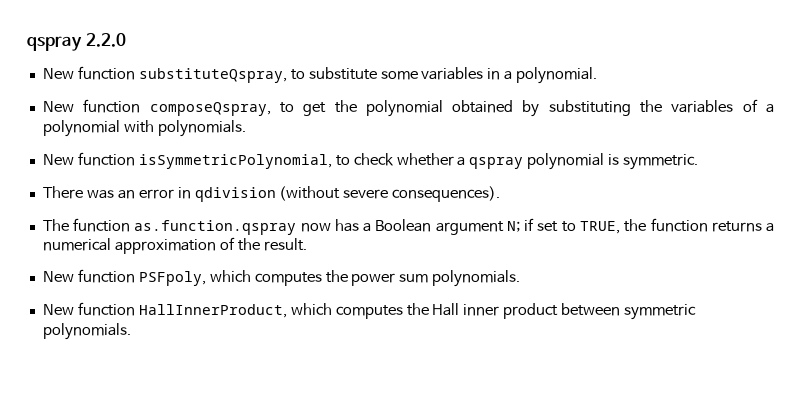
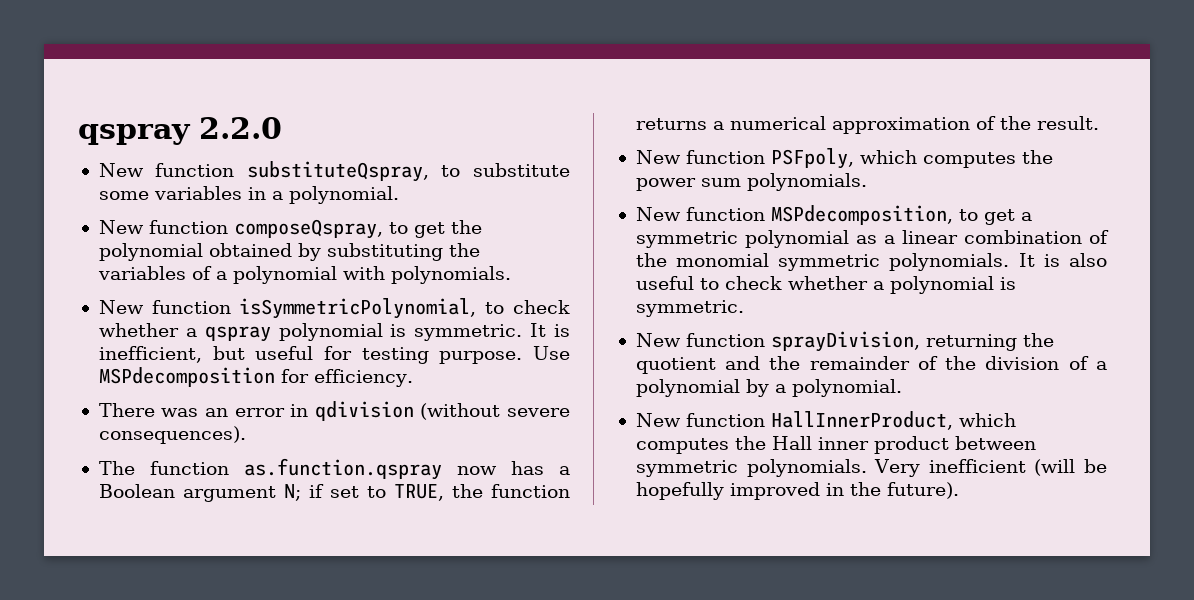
+ It is inefficient, but useful for testing purpose. Use MSPdecomposition for efficiency.
+ New function MSPdecomposition, to get a symmetric polynomial as a linear combination of the monomial symmetric polynomials. It is also useful to check whether a polynomial is symmetric.
+ New function sprayDivision, returning the quotient and the remainder of the division of a polynomial by a polynomial.
+ Very inefficient (will be hopefully improved in the future).

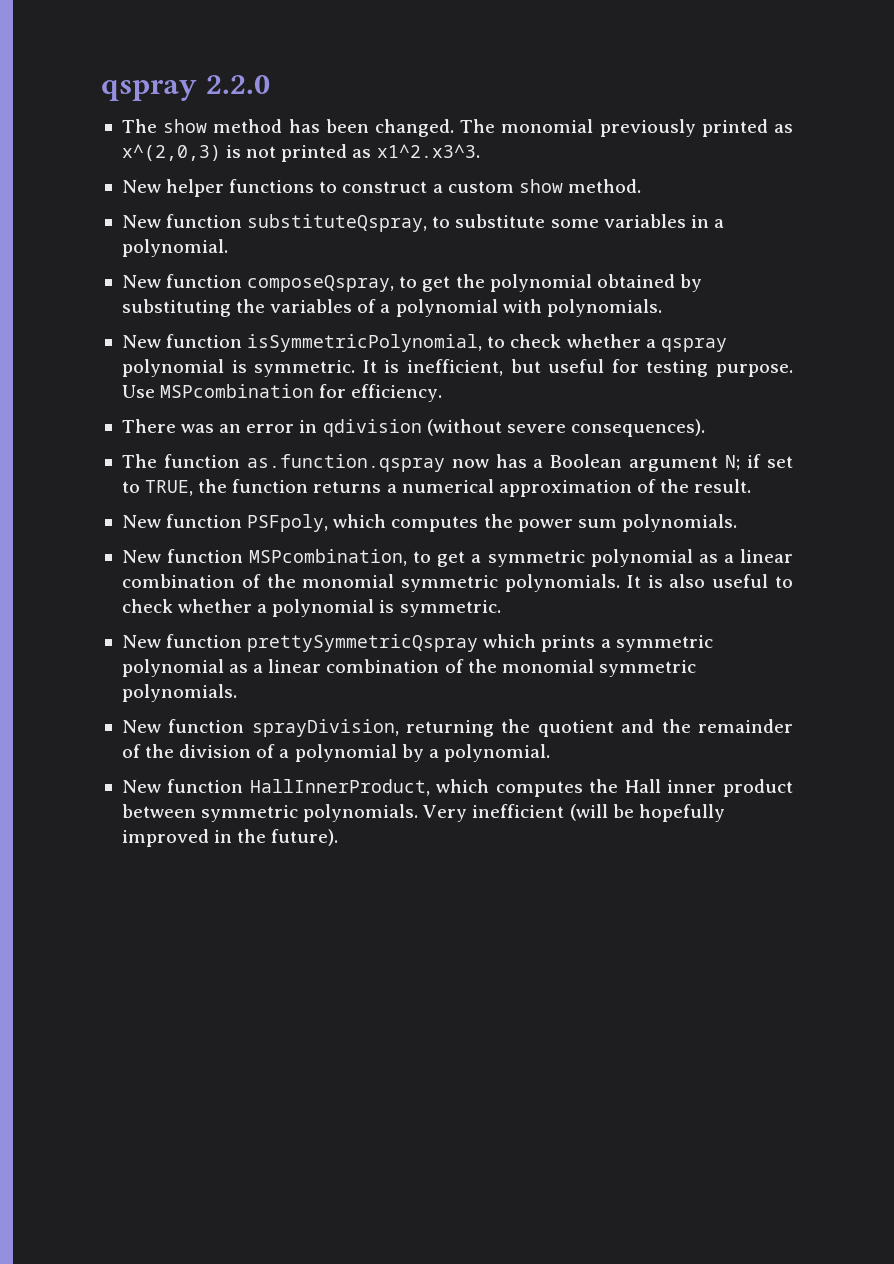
+ The show method has been changed. The monomial previously printed as x^(2,0,3) is not printed as x1^2.x3^3.
+ New helper functions to construct a custom show method.
- Use MSPdecomposition for efficiency.
+ Use MSPcombination for efficiency.
- New function MSPdecomposition, to get a symmetric polynomial as a linear combination of the monomial symmetric polynomials.
+ New function MSPcombination, to get a symmetric polynomial as a linear combination of the monomial symmetric polynomials.
+ New function prettySymmetricQspray which prints a symmetric polynomial as a linear combination of the monomial symmetric polynomials.

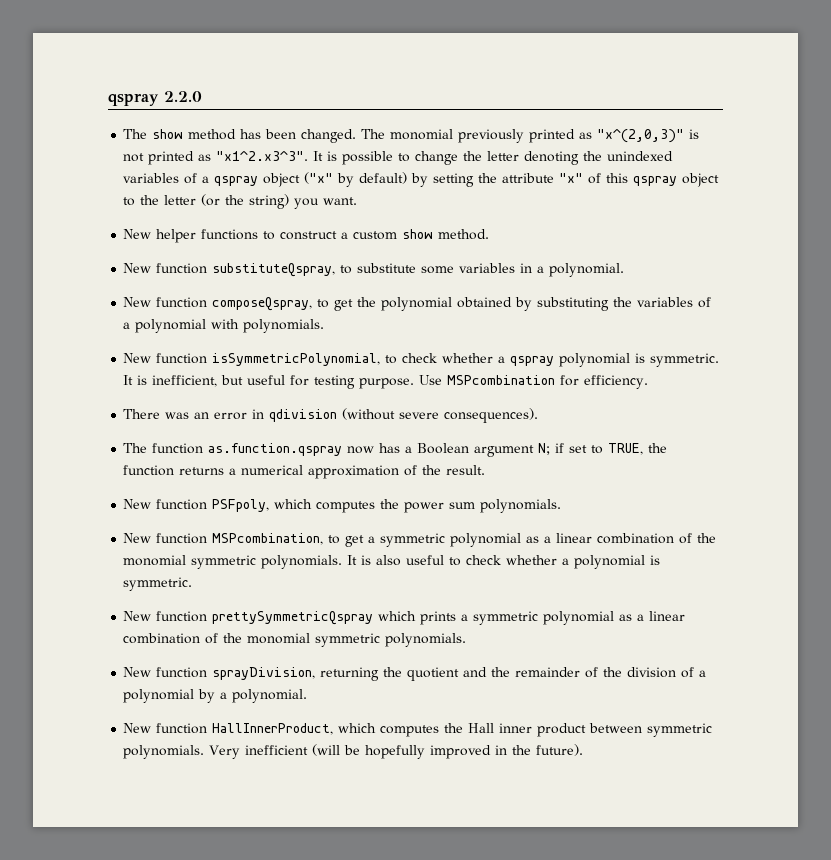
- The monomial previously printed as x^(2,0,3) is not printed as x1^2.x3^3.
+ The monomial previously printed as "x^(2,0,3)" is not printed as "x1^2.x3^3". It is possible to change the letter denoting the unindexed variables of a qspray object ("x" by default) by setting the attribute "x" of this qspray object to the letter (or the string) you want.

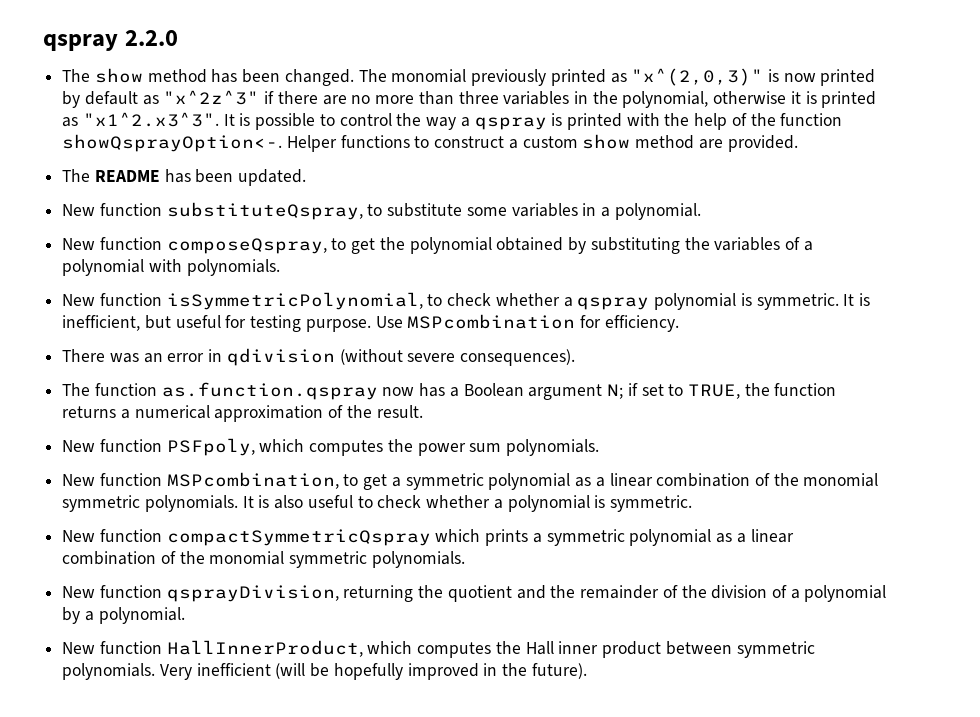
- The monomial previously printed as "x^(2,0,3)" is not printed as "x1^2.x3^3". It is possible to change the letter denoting the unindexed variables of a qspray object ("x" by default) by setting the attribute "x" of this qspray object to the letter (or the string) you want.
- New helper functions to construct a custom show method.
+ The monomial previously printed as "x^(2,0,3)" is now printed by default as "x^2z^3" if there are no more than three variables in the polynomial, otherwise it is printed as "x1^2.x3^3". It is possible to control the way a qspray is printed with the help of the function showQsprayOption<-. Helper functions to construct a custom show method are provided.
+ The README has been updated.
- New function prettySymmetricQspray which prints a symmetric polynomial as a linear combination of the monomial symmetric polynomials.
+ New function compactSymmetricQspray which prints a symmetric polynomial as a linear combination of the monomial symmetric polynomials.
- New function sprayDivision, returning the quotient and the remainder of the division of a polynomial by a polynomial.
+ New function qsprayDivision, returning the quotient and the remainder of the division of a polynomial by a polynomial.

